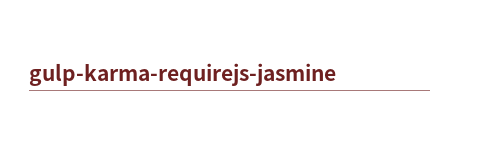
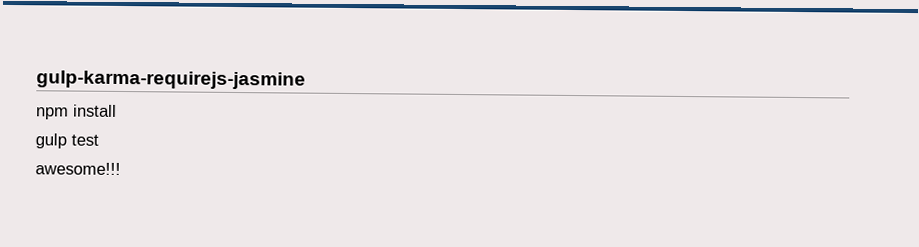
+ npm install
+ gulp test
+ awesome!!!

